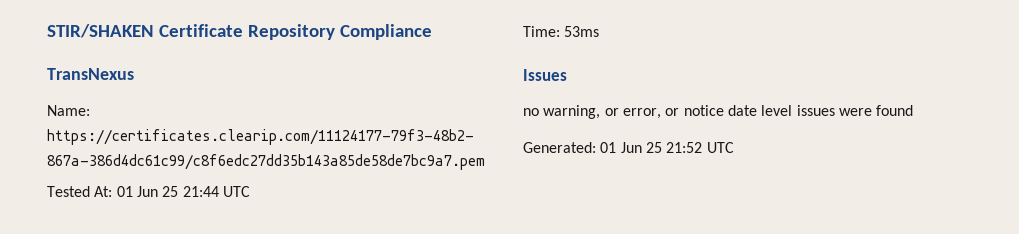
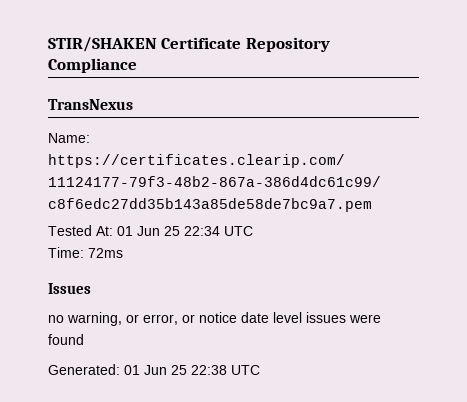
- Tested At: 01 Jun 25 21:44 UTC
+ Tested At: 01 Jun 25 22:34 UTC
- Time: 53ms
+ Time: 72ms
- Generated: 01 Jun 25 21:52 UTC
+ Generated: 01 Jun 25 22:38 UTC

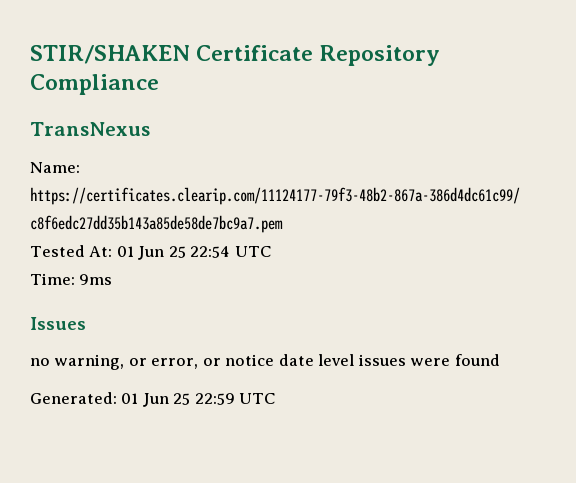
- Tested At: 01 Jun 25 22:34 UTC
+ Tested At: 01 Jun 25 22:54 UTC
- Time: 72ms
+ Time: 9ms
- Generated: 01 Jun 25 22:38 UTC
+ Generated: 01 Jun 25 22:59 UTC

